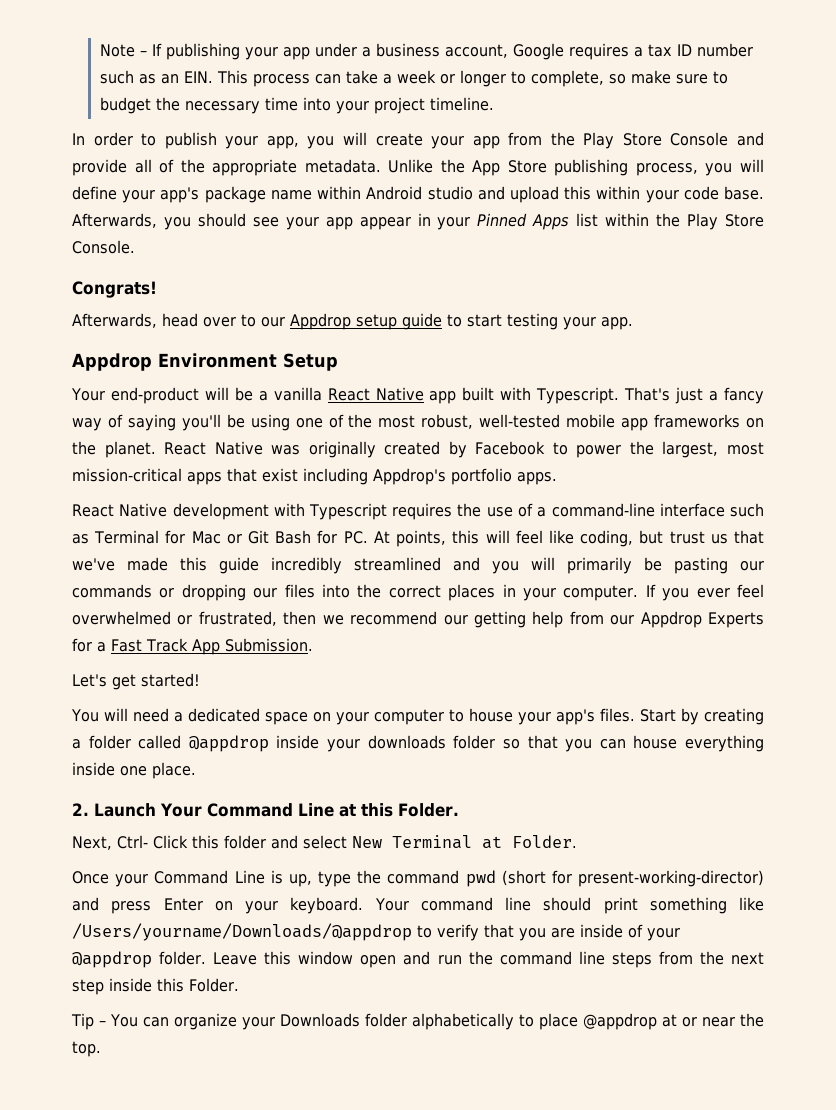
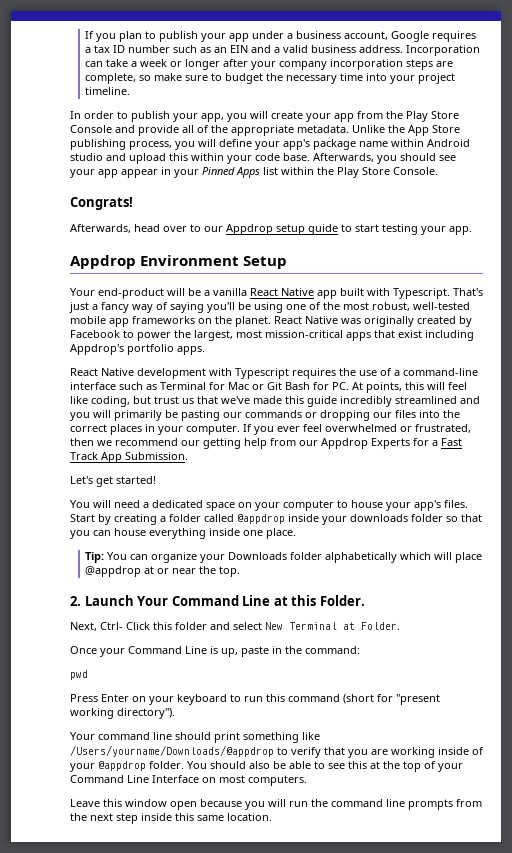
- Note – If publishing your app under a business account, Google requires a tax ID number such as an EIN. This process can take a week or longer to complete, so make sure to budget the necessary time into your project timeline.
+ If you plan to publish your app under a business account, Google requires a tax ID number such as an EIN and a valid business address. Incorporation can take a week or longer after your company incorporation steps are complete, so make sure to budget the necessary time into your project timeline.
+ Tip: You can organize your Downloads folder alphabetically which will place @appdrop at or near the top.
- Once your Command Line is up, type the command pwd (short for present-working-director) and press Enter on your keyboard. Your command line should print something like /Users/yourname/Downloads/@appdrop to verify that you are inside of your @appdrop folder. Leave this window open and run the command line steps from the next step inside this Folder.
- Tip – You can organize your Downloads folder alphabetically to place @appdrop at or near the top.
+ Once your Command Line is up, paste in the command:
+ pwd
+ Press Enter on your keyboard to run this command (short for "present working directory").
+ Your command line should print something like /Users/yourname/Downloads/@appdrop to verify that you are working inside of your @appdrop folder. You should also be able to see this at the top of your Command Line Interface on most computers.
+ Leave this window open because you will run the command line prompts from the next step inside this same location.

